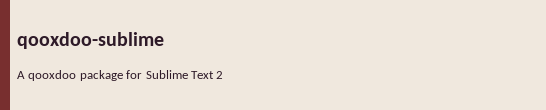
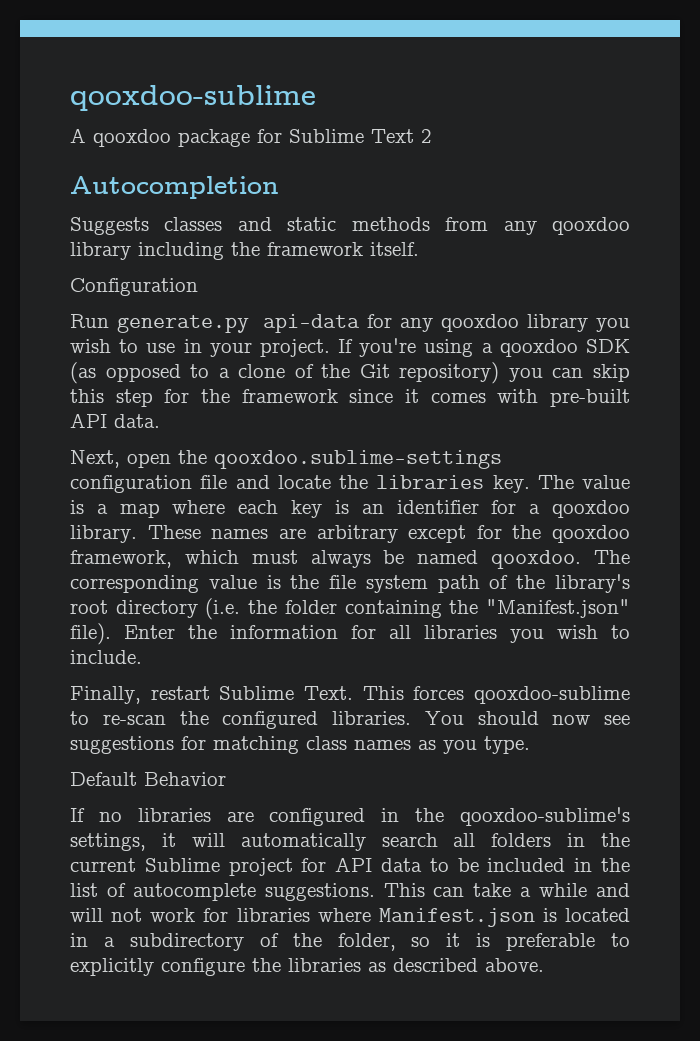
+ Autocompletion
+ Suggests classes and static methods from any qooxdoo library including the framework itself.
+ Configuration
+ Run generate.py api-data for any qooxdoo library you wish to use in your project. If you're using a qooxdoo SDK (as opposed to a clone of the Git repository) you can skip this step for the framework since it comes with pre-built API data.
+ Next, open the qooxdoo.sublime-settings configuration file and locate the libraries key. The value is a map where each key is an identifier for a qooxdoo library. These names are arbitrary except for the qooxdoo framework, which must always be named qooxdoo. The corresponding value is the file system path of the library's root directory (i.e. the folder containing the "Manifest.json" file). Enter the information for all libraries you wish to include.
+ Finally, restart Sublime Text. This forces qooxdoo-sublime to re-scan the configured libraries. You should now see suggestions for matching class names as you type.
+ Default Behavior
+ If no libraries are configured in the qooxdoo-sublime's settings, it will automatically search all folders in the current Sublime project for API data to be included in the list of autocomplete suggestions. This can take a while and will not work for libraries where Manifest.json is located in a subdirectory of the folder, so it is preferable to explicitly configure the libraries as described above.

